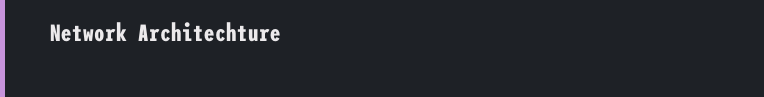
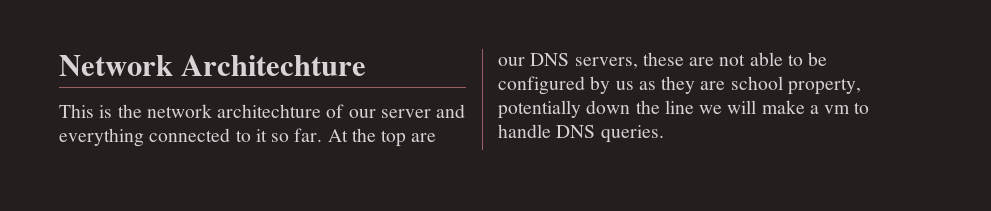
+ This is the network architechture of our server and everything connected to it so far. At the top are our DNS servers, these are not able to be configured by us as they are school property, potentially down the line we will make a vm to handle DNS queries.

